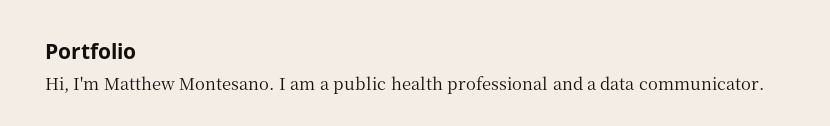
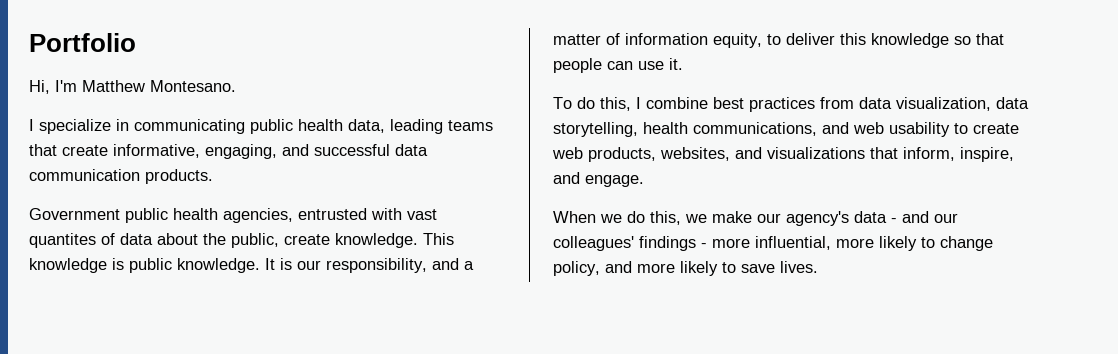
- Hi, I'm Matthew Montesano. I am a public health professional and a data communicator.
+ Hi, I'm Matthew Montesano.
+ I specialize in communicating public health data, leading teams that create informative, engaging, and successful data communication products.
+ Government public health agencies, entrusted with vast quantites of data about the public, create knowledge. This knowledge is public knowledge. It is our responsibility, and a matter of information equity, to deliver this knowledge so that people can use it.
+ To do this, I combine best practices from data visualization, data storytelling, health communications, and web usability to create web products, websites, and visualizations that inform, inspire, and engage.
+ When we do this, we make our agency's data - and our colleagues' findings - more influential, more likely to change policy, and more likely to save lives.

